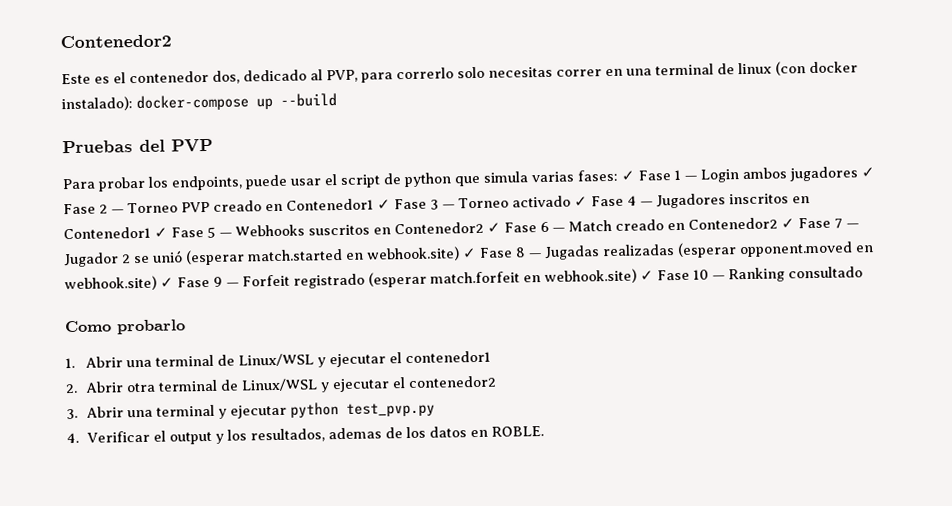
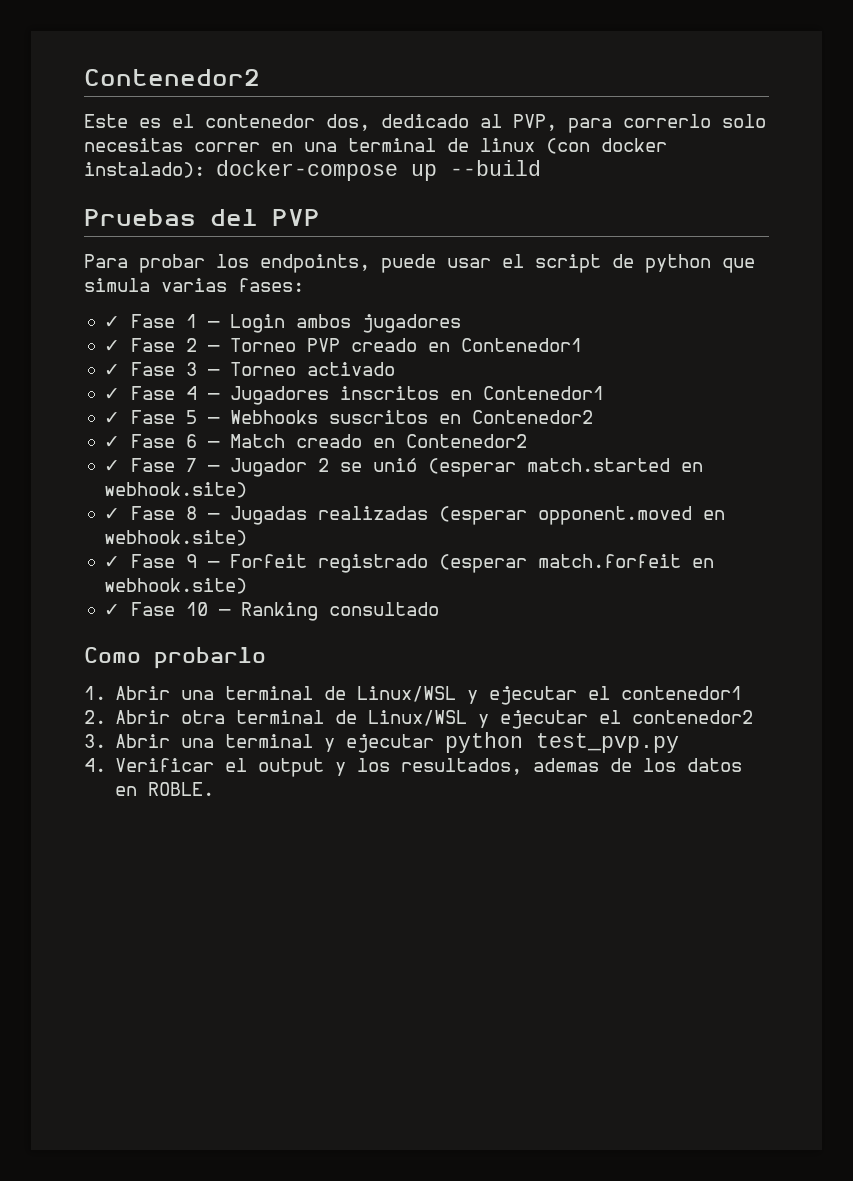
- Para probar los endpoints, puede usar el script de python que simula varias fases: ✓ Fase 1 — Login ambos jugadores ✓ Fase 2 — Torneo PVP creado en Contenedor1 ✓ Fase 3 — Torneo activado ✓ Fase 4 — Jugadores inscritos en Contenedor1 ✓ Fase 5 — Webhooks suscritos en Contenedor2 ✓ Fase 6 — Match creado en Contenedor2 ✓ Fase 7 — Jugador 2 se unió (esperar match.started en webhook.site) ✓ Fase 8 — Jugadas realizadas (esperar opponent.moved en webhook.site) ✓ Fase 9 — Forfeit registrado (esperar match.forfeit en webhook.site) ✓ Fase 10 — Ranking consultado
+ Para probar los endpoints, puede usar el script de python que simula varias fases:
+ ✓ Fase 1 — Login ambos jugadores
+ ✓ Fase 2 — Torneo PVP creado en Contenedor1
+ ✓ Fase 3 — Torneo activado
+ ✓ Fase 4 — Jugadores inscritos en Contenedor1
+ ✓ Fase 5 — Webhooks suscritos en Contenedor2
+ ✓ Fase 6 — Match creado en Contenedor2
+ ✓ Fase 7 — Jugador 2 se unió (esperar match.started en webhook.site)
+ ✓ Fase 8 — Jugadas realizadas (esperar opponent.moved en webhook.site)
+ ✓ Fase 9 — Forfeit registrado (esperar match.forfeit en webhook.site)
+ ✓ Fase 10 — Ranking consultado

